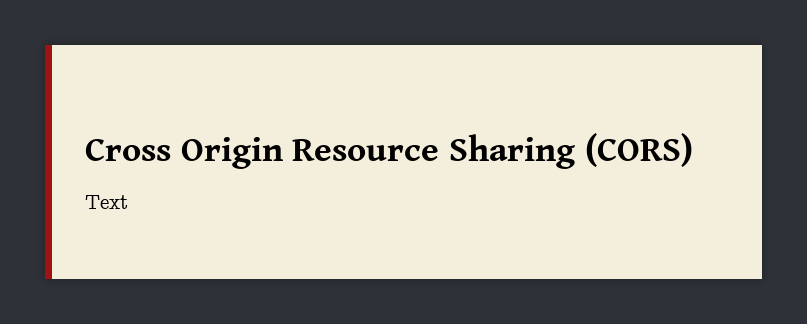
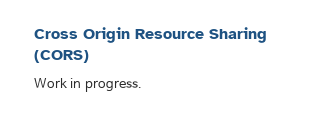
- Text
+ Work in progress.

